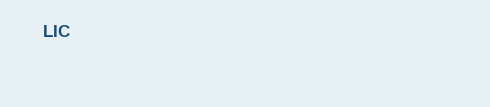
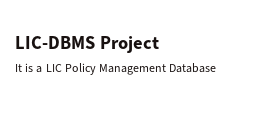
- LIC
+ LIC-DBMS Project
+ It is a LIC Policy Management Database

